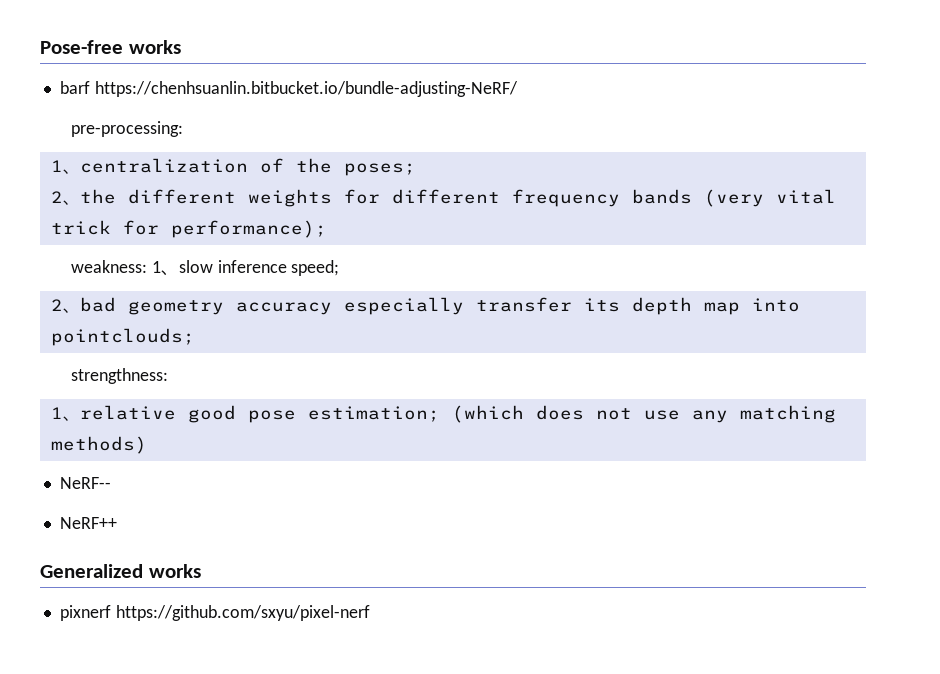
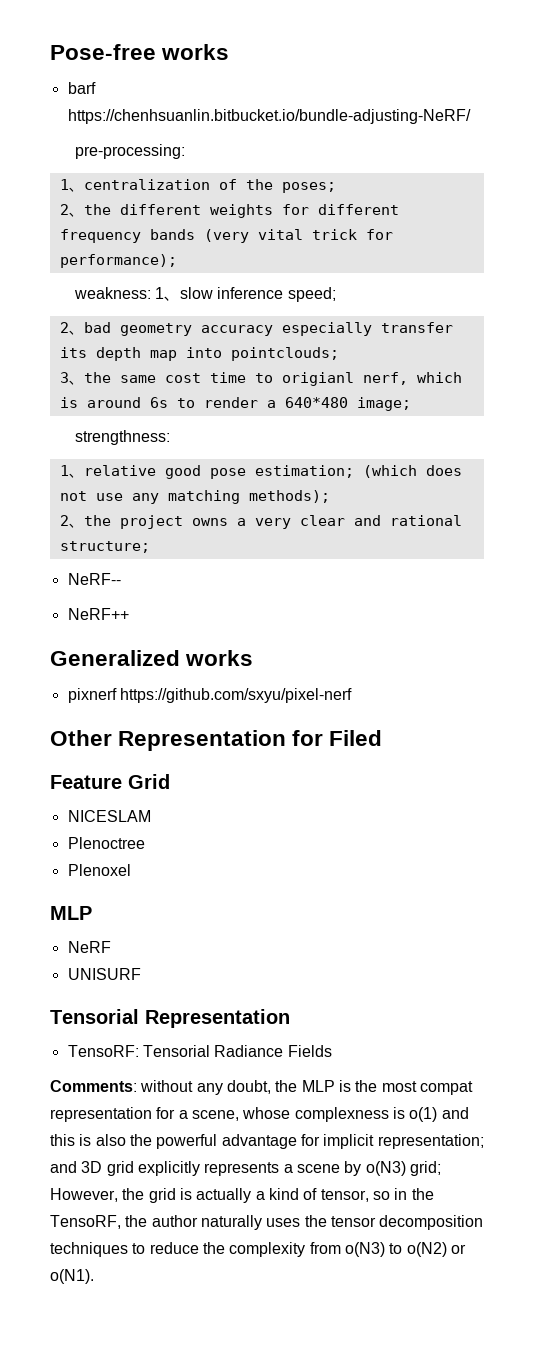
+ 3、the same cost time to origianl nerf, which is around 6s to render a 640*480 image;
- 1、relative good pose estimation; (which does not use any matching methods)
+ 1、relative good pose estimation; (which does not use any matching methods);
+ 2、the project owns a very clear and rational structure;
+ Other Representation for Filed
+ Feature Grid
+ NICESLAM
+ Plenoctree
+ Plenoxel
+ MLP
+ NeRF
+ UNISURF
+ Tensorial Representation
+ TensoRF: Tensorial Radiance Fields
+ Comments: without any doubt, the MLP is the most compat representation for a scene, whose complexness is o(1) and this is also the powerful advantage for implicit representation; and 3D grid explicitly represents a scene by o(N3) grid; However, the grid is actually a kind of tensor, so in the TensoRF, the author naturally uses the tensor decomposition techniques to reduce the complexity from o(N3) to o(N2) or o(N1).

